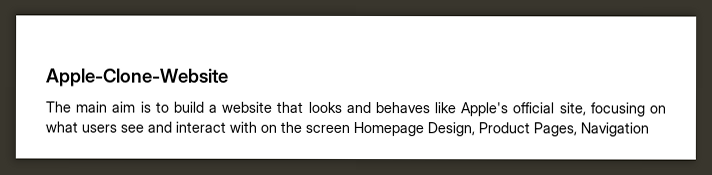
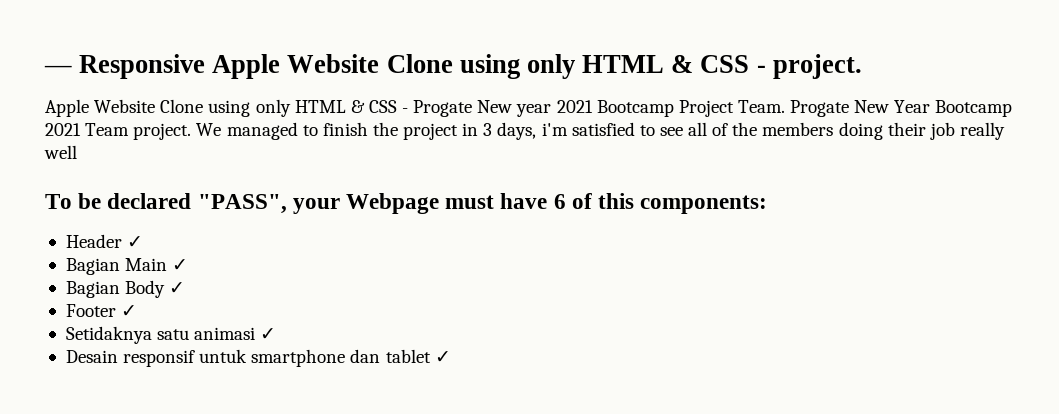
- Apple-Clone-Website
- The main aim is to build a website that looks and behaves like Apple's official site, focusing on what users see and interact with on the screen Homepage Design, Product Pages, Navigation
+ — Responsive Apple Website Clone using only HTML & CSS - project.
+ Apple Website Clone using only HTML & CSS - Progate New year 2021 Bootcamp Project Team. Progate New Year Bootcamp 2021 Team project. We managed to finish the project in 3 days, i'm satisfied to see all of the members doing their job really well
+ To be declared "PASS", your Webpage must have 6 of this components:
+ Header ✓
+ Bagian Main ✓
+ Bagian Body ✓
+ Footer ✓
+ Setidaknya satu animasi ✓
+ Desain responsif untuk smartphone dan tablet ✓

